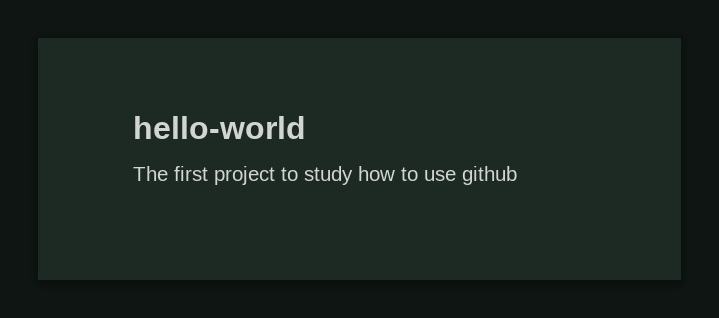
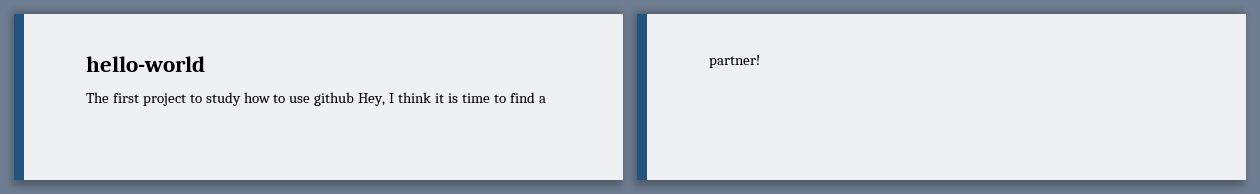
- The first project to study how to use github
+ The first project to study how to use github Hey, I think it is time to find a partner!

